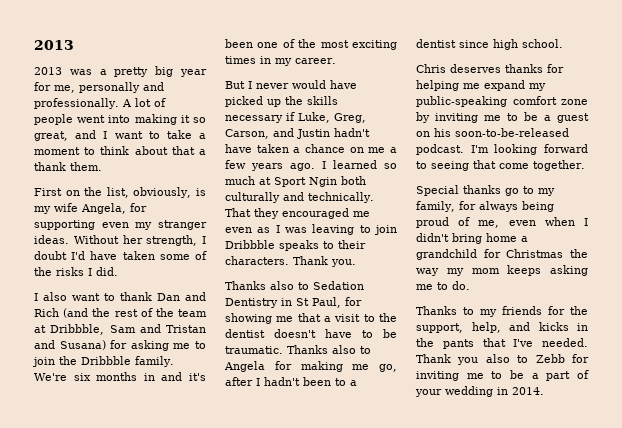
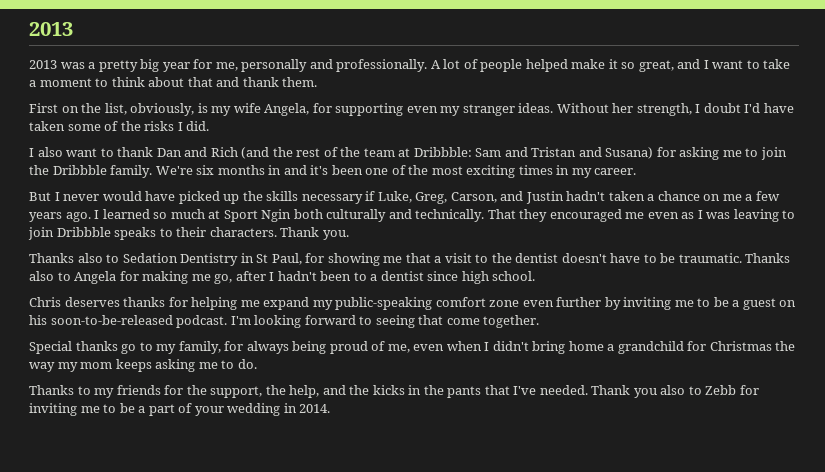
- A lot of people went into making it so great, and I want to take a moment to think about that a thank them.
+ A lot of people helped make it so great, and I want to take a moment to think about that and thank them.
- I also want to thank Dan and Rich (and the rest of the team at Dribbble, Sam and Tristan and Susana) for asking me to join the Dribbble family.
+ I also want to thank Dan and Rich (and the rest of the team at Dribbble: Sam and Tristan and Susana) for asking me to join the Dribbble family.
- But I never would have picked up the skills necessary if Luke, Greg, Carson, and Justin hadn't have taken a chance on me a few years ago.
+ But I never would have picked up the skills necessary if Luke, Greg, Carson, and Justin hadn't taken a chance on me a few years ago.
- Chris deserves thanks for helping me expand my public-speaking comfort zone by inviting me to be a guest on his soon-to-be-released podcast.
+ Chris deserves thanks for helping me expand my public-speaking comfort zone even further by inviting me to be a guest on his soon-to-be-released podcast.
- Thanks to my friends for the support, help, and kicks in the pants that I've needed.
+ Thanks to my friends for the support, the help, and the kicks in the pants that I've needed.

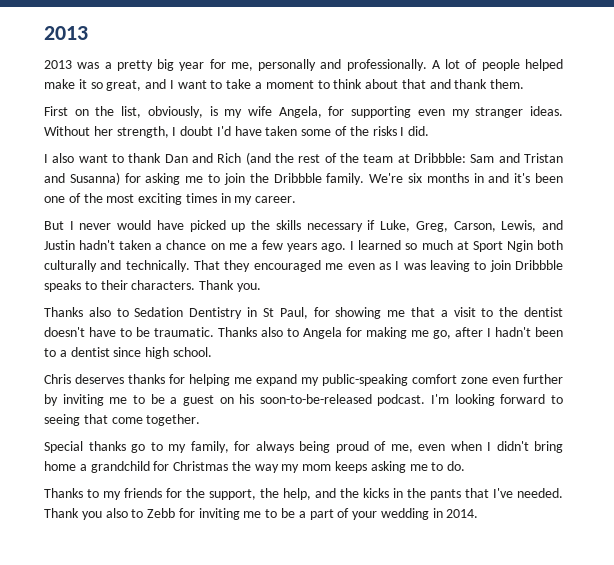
- I also want to thank Dan and Rich (and the rest of the team at Dribbble: Sam and Tristan and Susana) for asking me to join the Dribbble family.
+ I also want to thank Dan and Rich (and the rest of the team at Dribbble: Sam and Tristan and Susanna) for asking me to join the Dribbble family.
- But I never would have picked up the skills necessary if Luke, Greg, Carson, and Justin hadn't taken a chance on me a few years ago.
+ But I never would have picked up the skills necessary if Luke, Greg, Carson, Lewis, and Justin hadn't taken a chance on me a few years ago.

